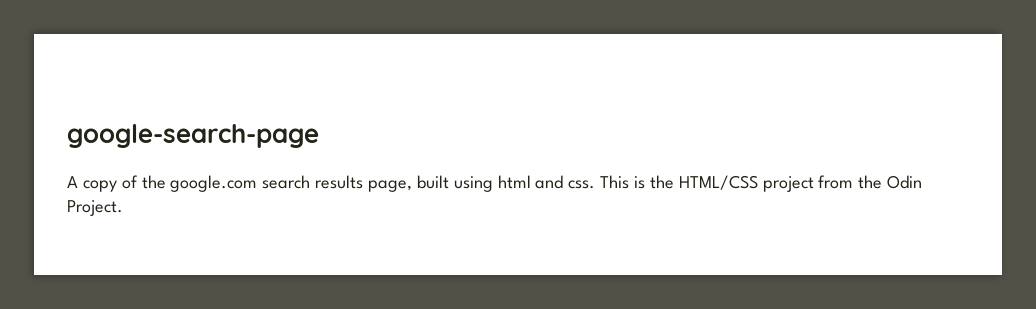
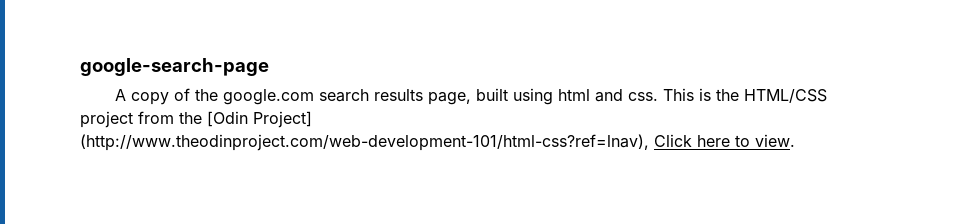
- This is the HTML/CSS project from the Odin Project.
+ This is the HTML/CSS project from the [Odin Project] (http://www.theodinproject.com/web-development-101/html-css?ref=lnav), Click here to view.

